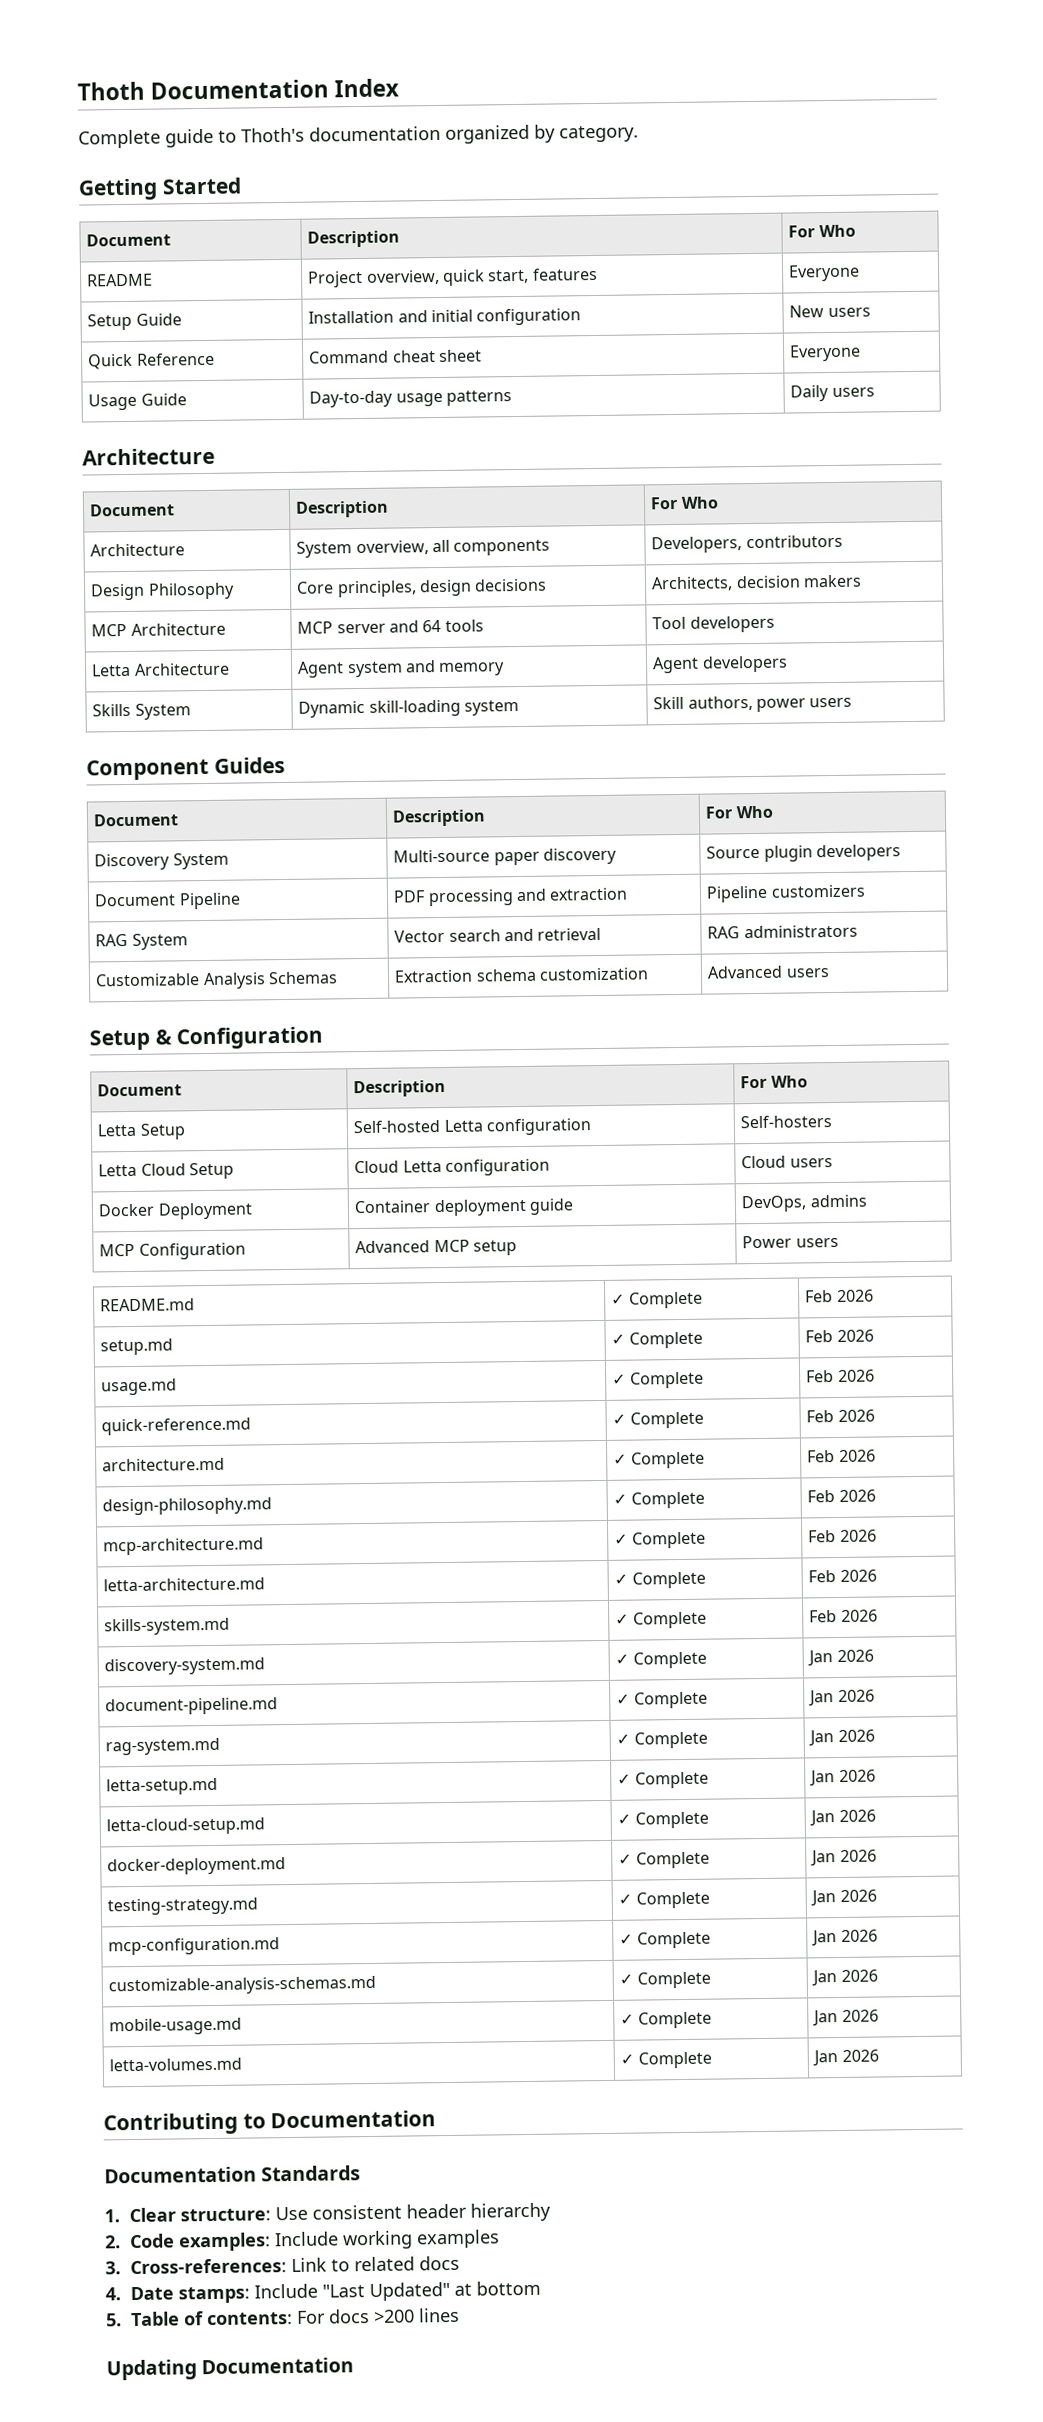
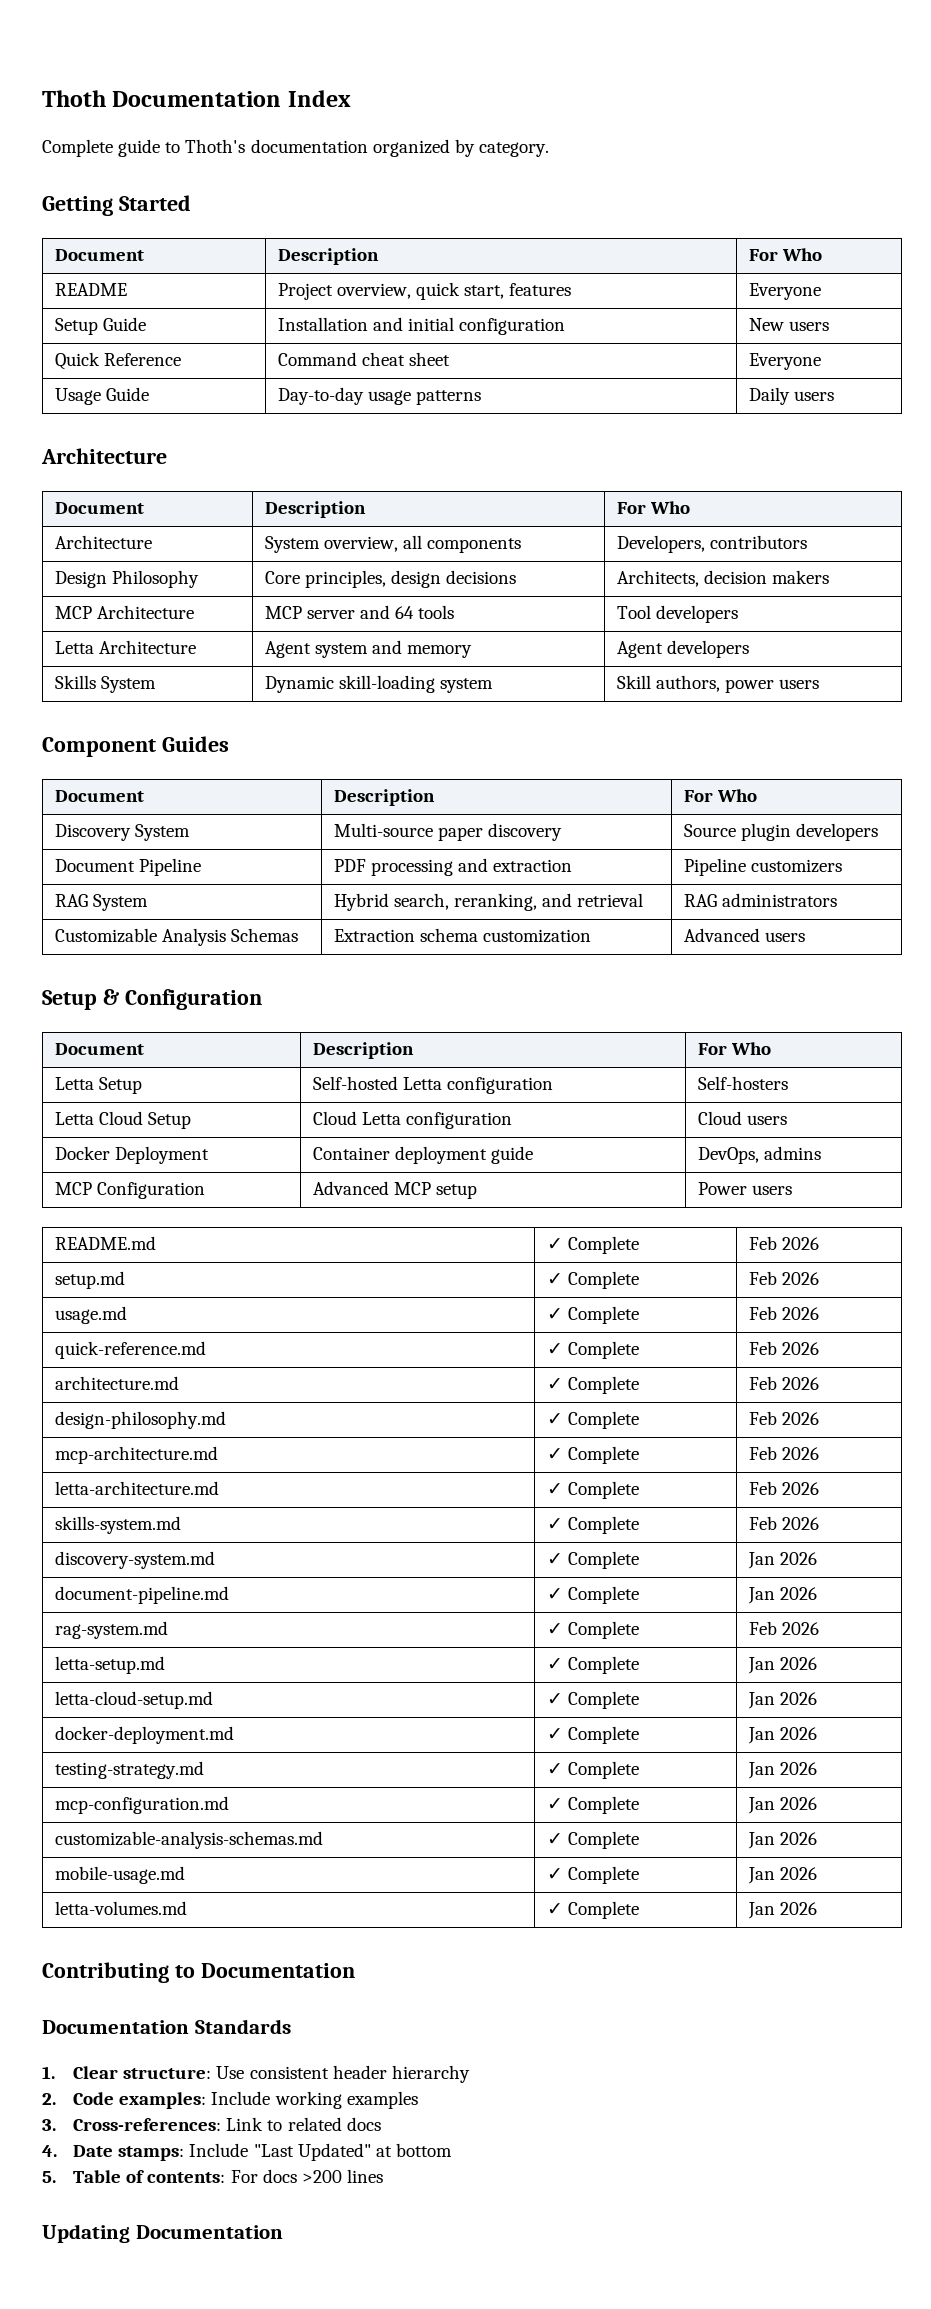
- RAG System | Vector search and retrieval | RAG administrators
+ RAG System | Hybrid search, reranking, and retrieval | RAG administrators
- rag-system.md | ✓ Complete | Jan 2026
+ rag-system.md | ✓ Complete | Feb 2026

